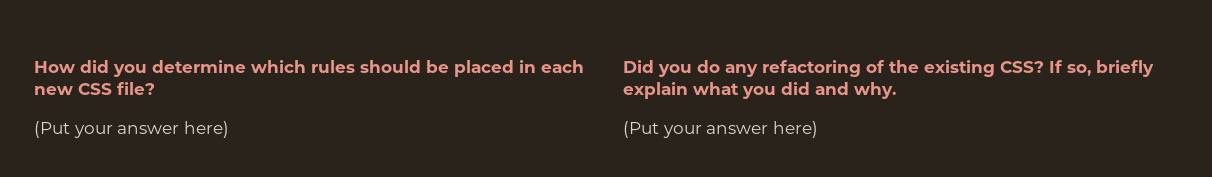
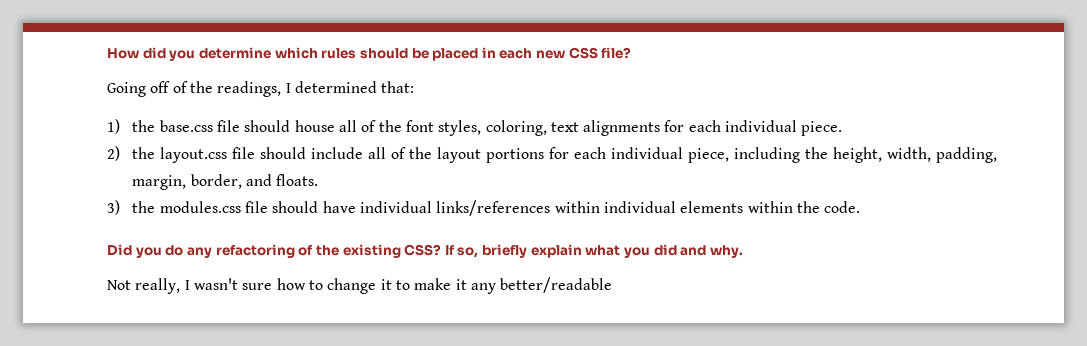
  How did you determine which rules should be placed in each new CSS file?
- (Put your answer here)
+ Going off of the readings, I determined that:
+ 1) the base.css file should house all of the font styles, coloring, text alignments for each individual piece.
+ 2) the layout.css file should include all of the layout portions for each individual piece, including the height, width, padding, margin, border, and floats.
+ 3) the modules.css file should have individual links/references within individual elements within the code.
  If so, briefly explain what you did and why.
- (Put your answer here)
+ Not really, I wasn't sure how to change it to make it any better/readable

